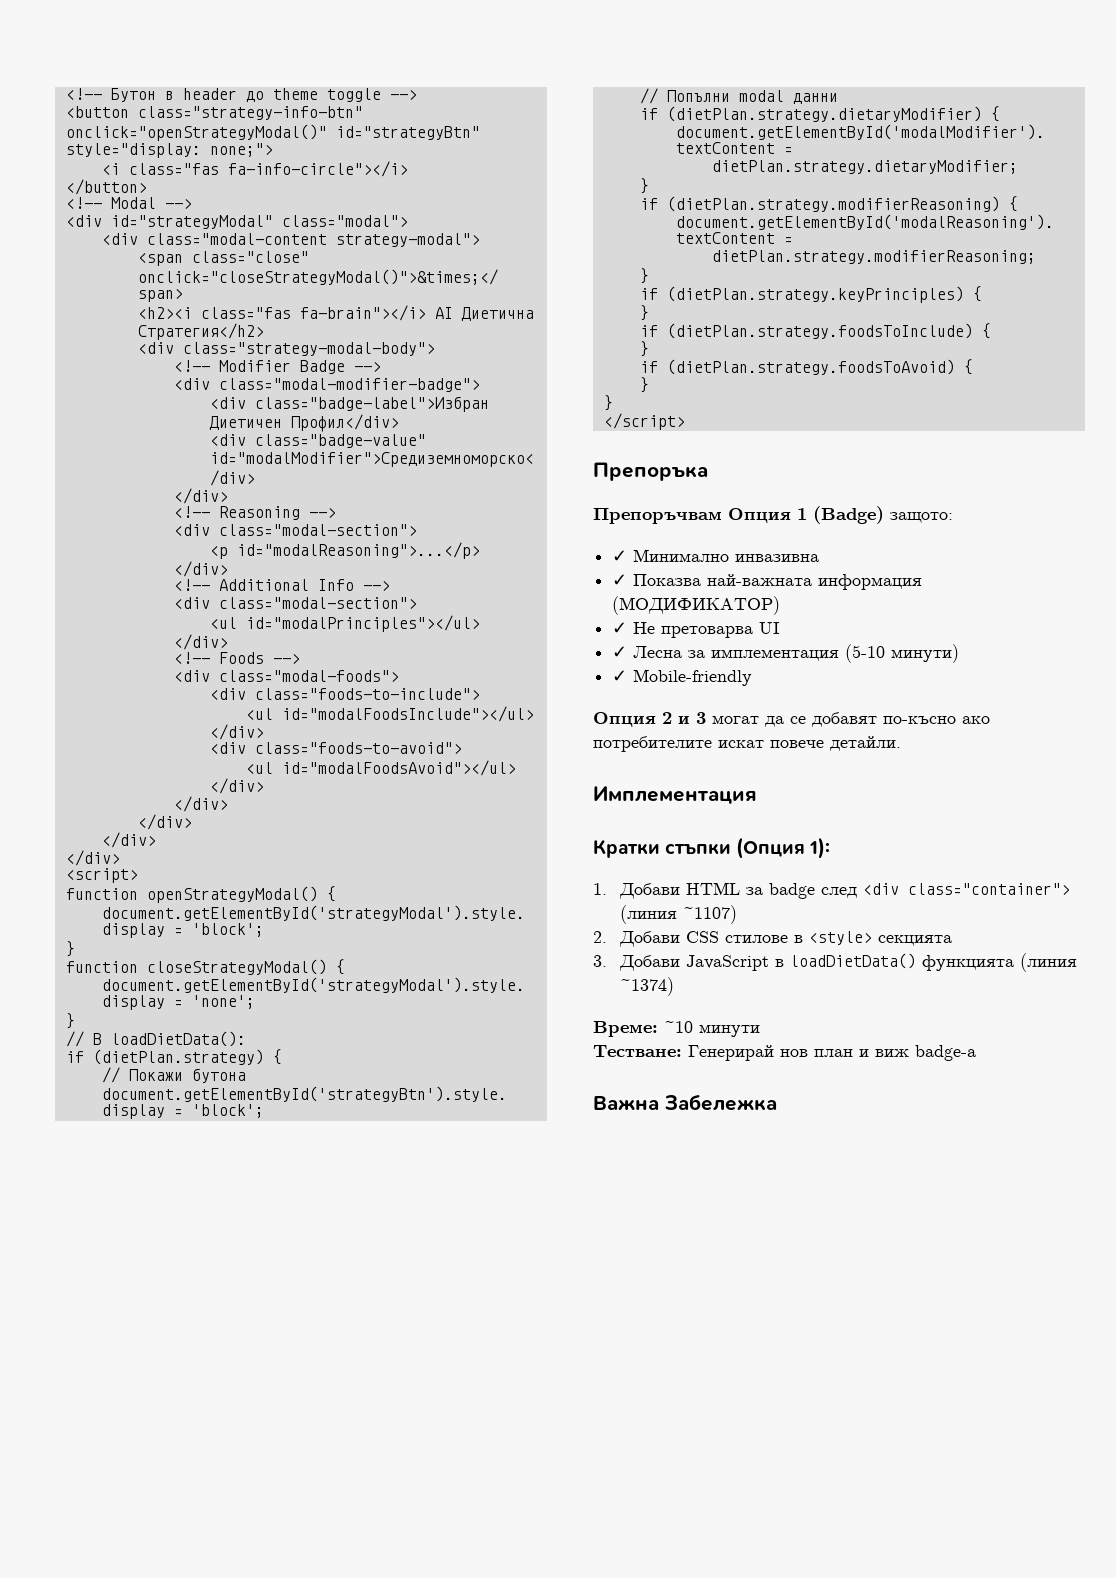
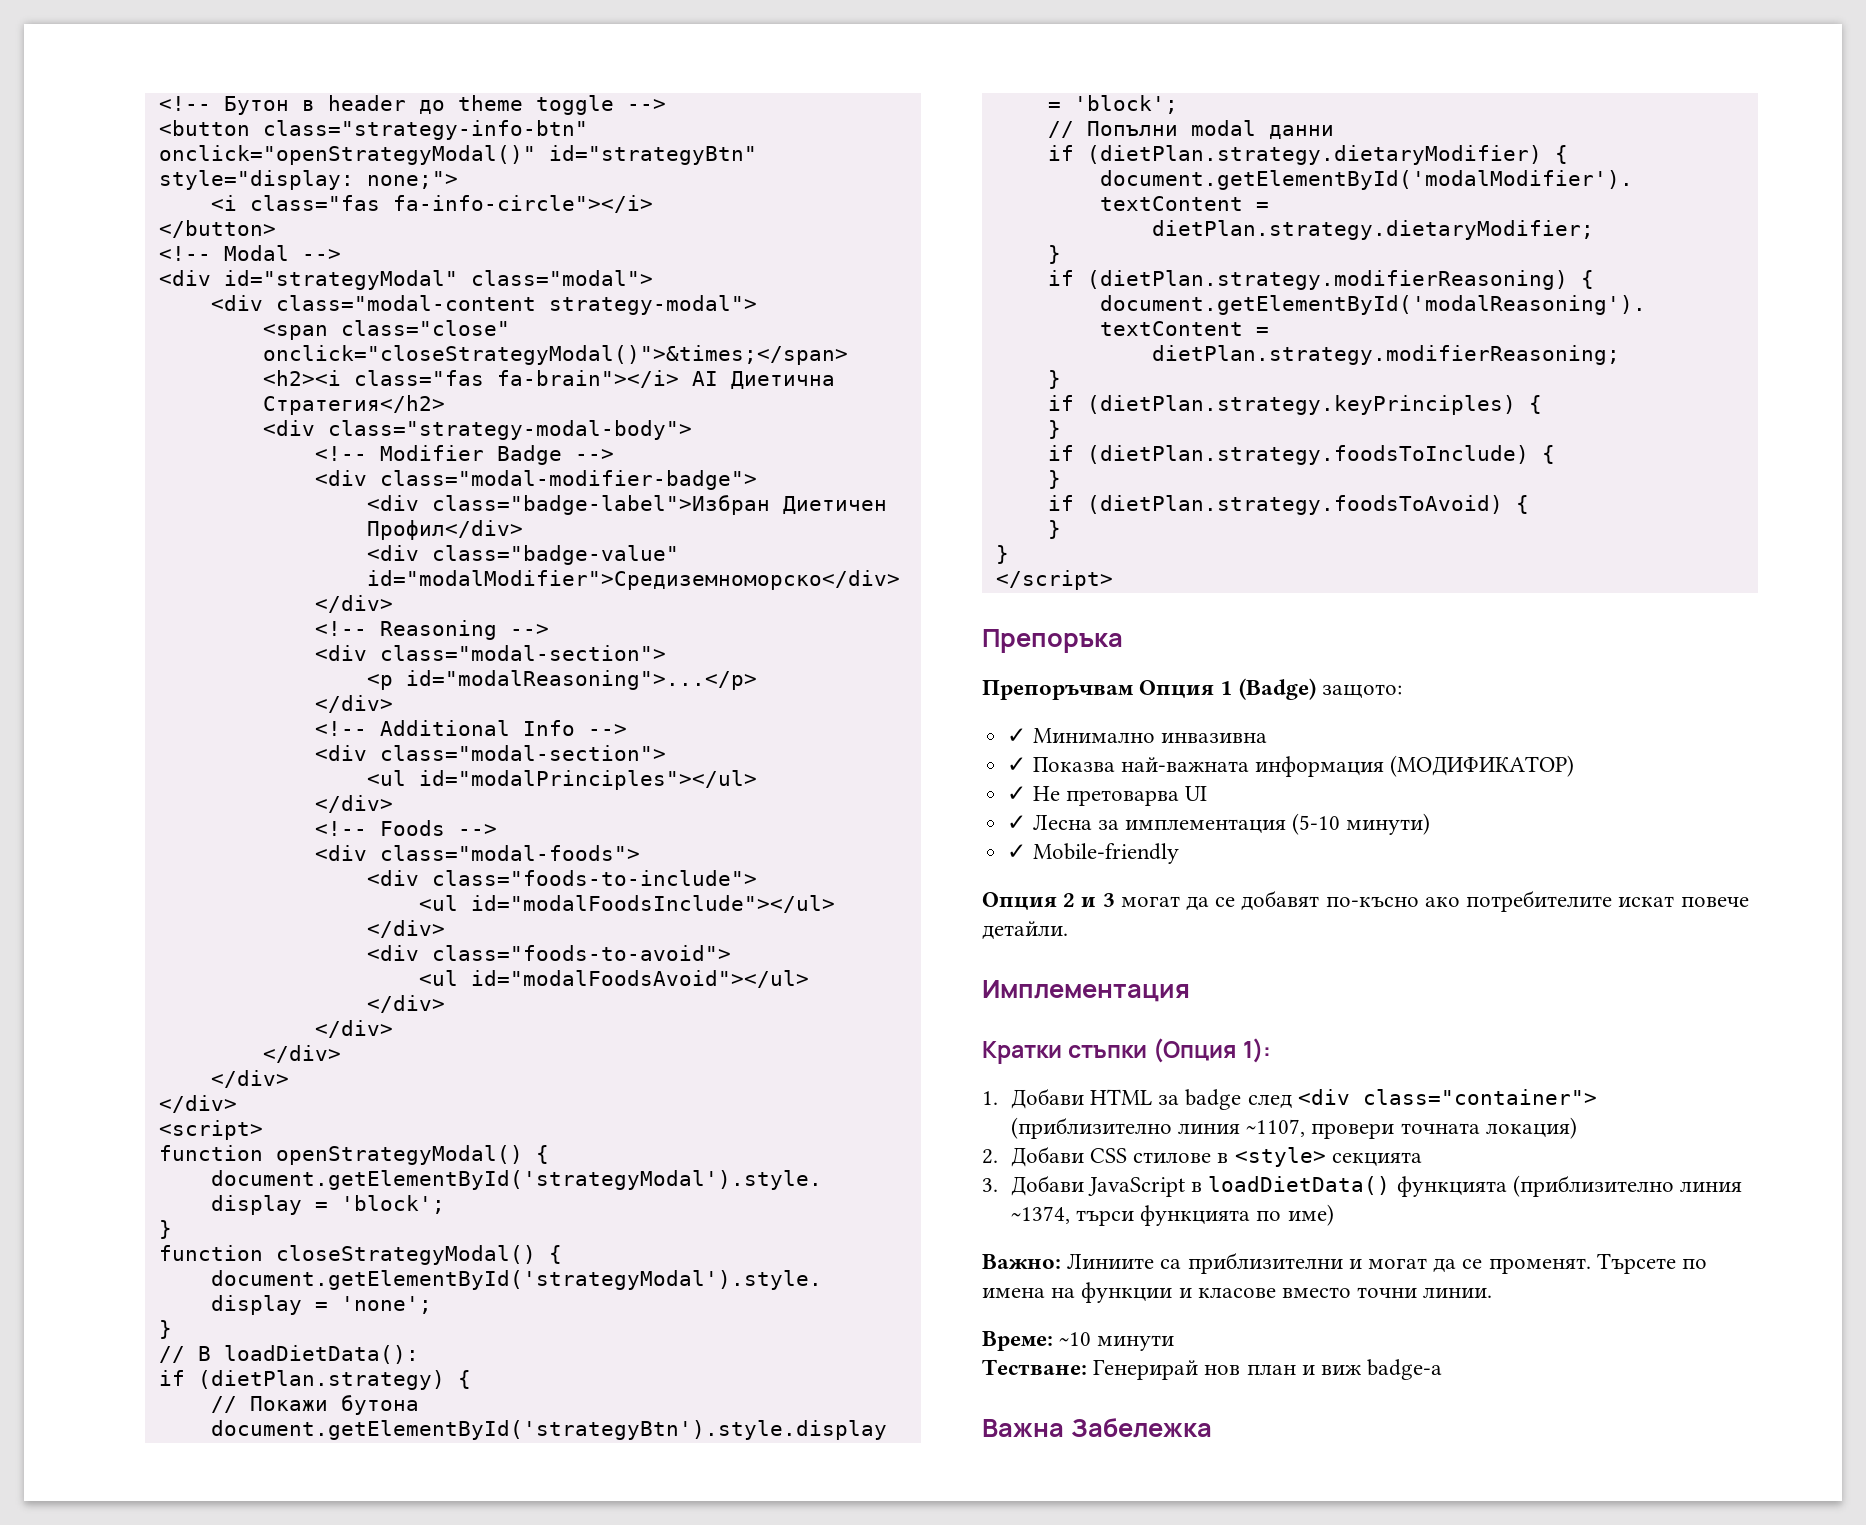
- 1. Добави HTML за badge след <div class="container"> (линия ~1107)
+ 1. Добави HTML за badge след <div class="container"> (приблизително линия ~1107, провери точната локация)
- 3. Добави JavaScript в loadDietData() функцията (линия ~1374)
+ 3. Добави JavaScript в loadDietData() функцията (приблизително линия ~1374, търси функцията по име)
+ Важно: Линиите са приблизителни и могат да се променят. Търсете по имена на функции и класове вместо точни линии.

